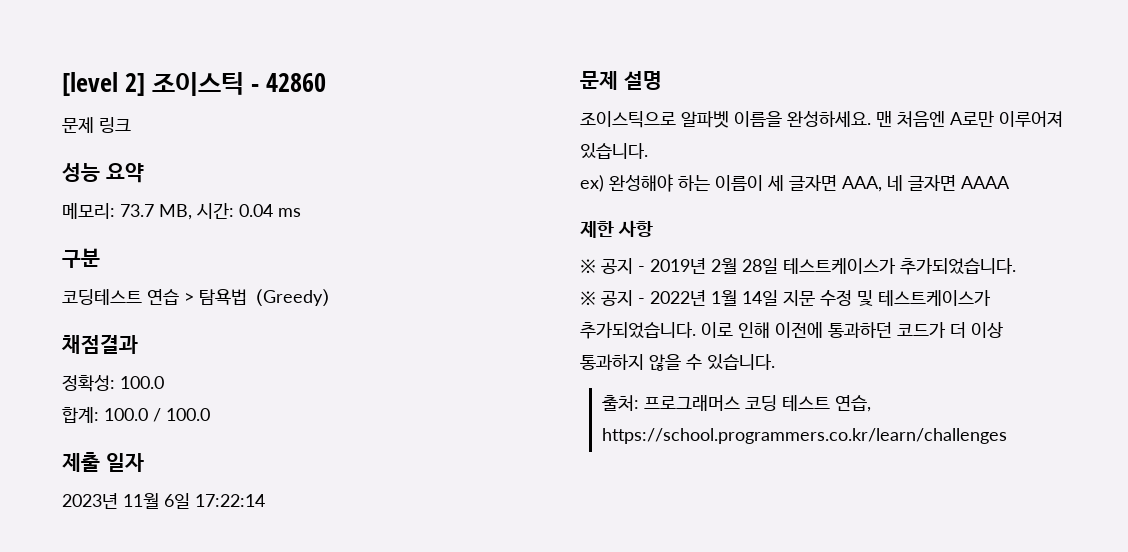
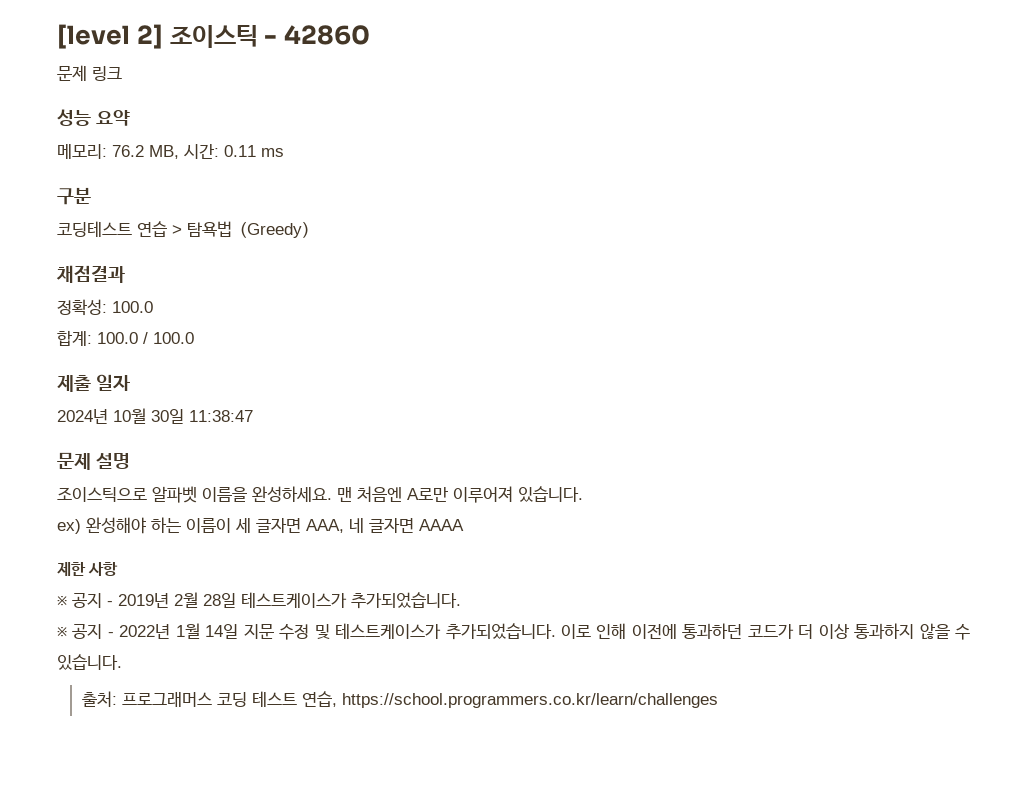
- 메모리: 73.7 MB, 시간: 0.04 ms
+ 메모리: 76.2 MB, 시간: 0.11 ms
- 2023년 11월 6일 17:22:14
+ 2024년 10월 30일 11:38:47

